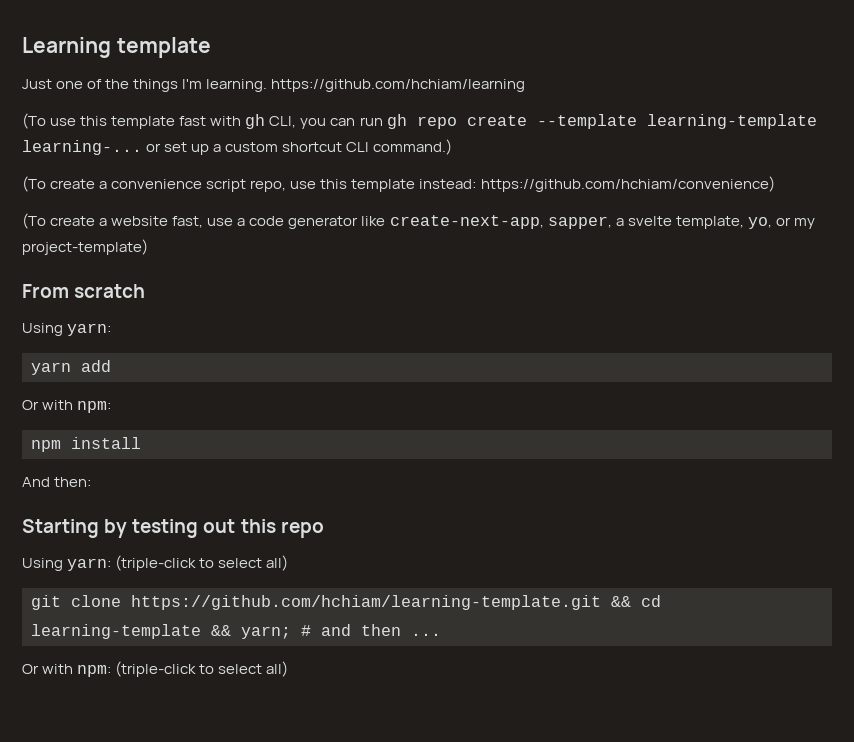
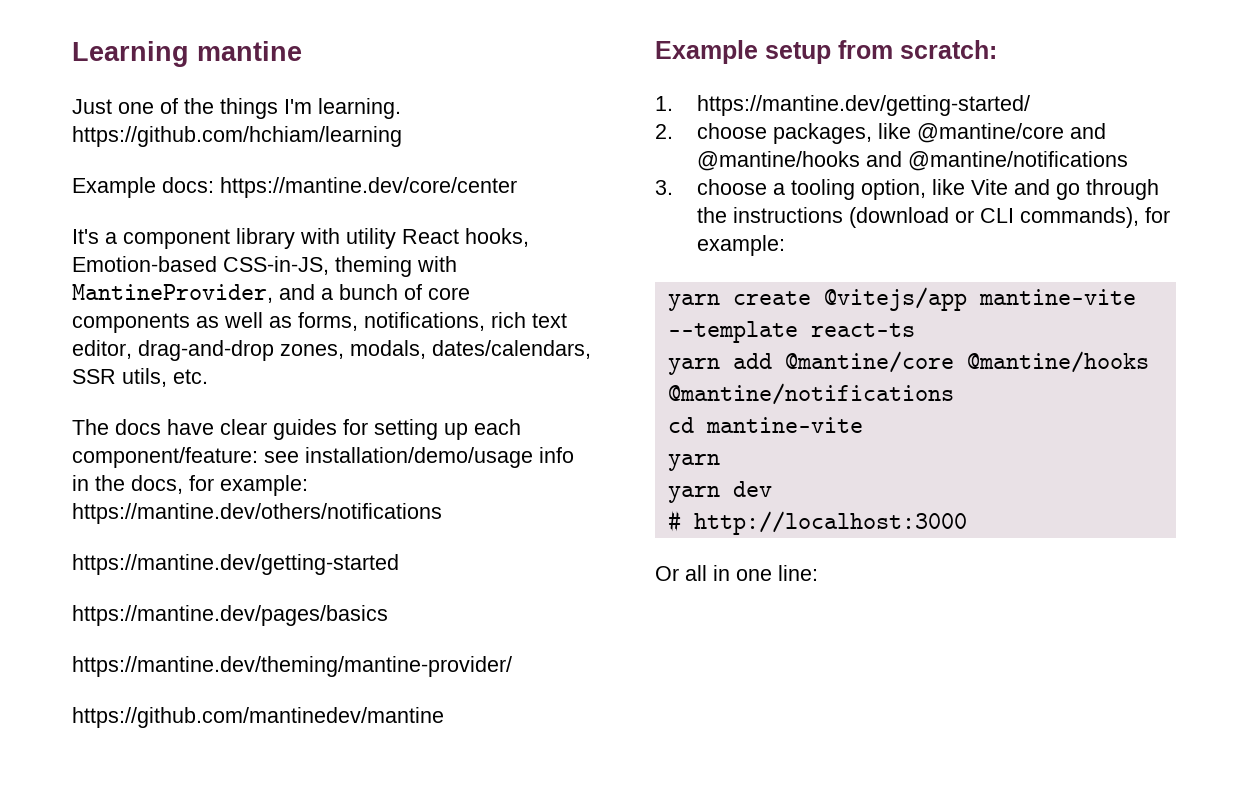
- Learning template
+ Learning mantine
- (To use this template fast with gh CLI, you can run gh repo create --template learning-template learning-... or set up a custom shortcut CLI command.)
- (To create a convenience script repo, use this template instead: https://github.com/hchiam/convenience)
- (To create a website fast, use a code generator like create-next-app, sapper, a svelte template, yo, or my project-template)
- From scratch
- Using yarn:
- yarn add
- Or with npm:
- npm install
- And then:
- Starting by testing out this repo
- Using yarn: (triple-click to select all)
- git clone https://github.com/hchiam/learning-template.git && cd learning-template && yarn; # and then ...
- Or with npm: (triple-click to select all)
+ Example docs: https://mantine.dev/core/center
+ It's a component library with utility React hooks, Emotion-based CSS-in-JS, theming with MantineProvider, and a bunch of core components as well as forms, notifications, rich text editor, drag-and-drop zones, modals, dates/calendars, SSR utils, etc.
+ The docs have clear guides for setting up each component/feature: see installation/demo/usage info in the docs, for example: https://mantine.dev/others/notifications
+ https://mantine.dev/getting-started
+ https://mantine.dev/pages/basics
+ https://mantine.dev/theming/mantine-provider/
+ https://github.com/mantinedev/mantine
+ Example setup from scratch:
+ 1. https://mantine.dev/getting-started/
+ 2. choose packages, like @mantine/core and @mantine/hooks and @mantine/notifications
+ 3. choose a tooling option, like Vite and go through the instructions (download or CLI commands), for example:
+ yarn create @vitejs/app mantine-vite --template react-ts
+ yarn add @mantine/core @mantine/hooks @mantine/notifications
+ cd mantine-vite
+ yarn
+ yarn dev
+ # http://localhost:3000
+ Or all in one line:

